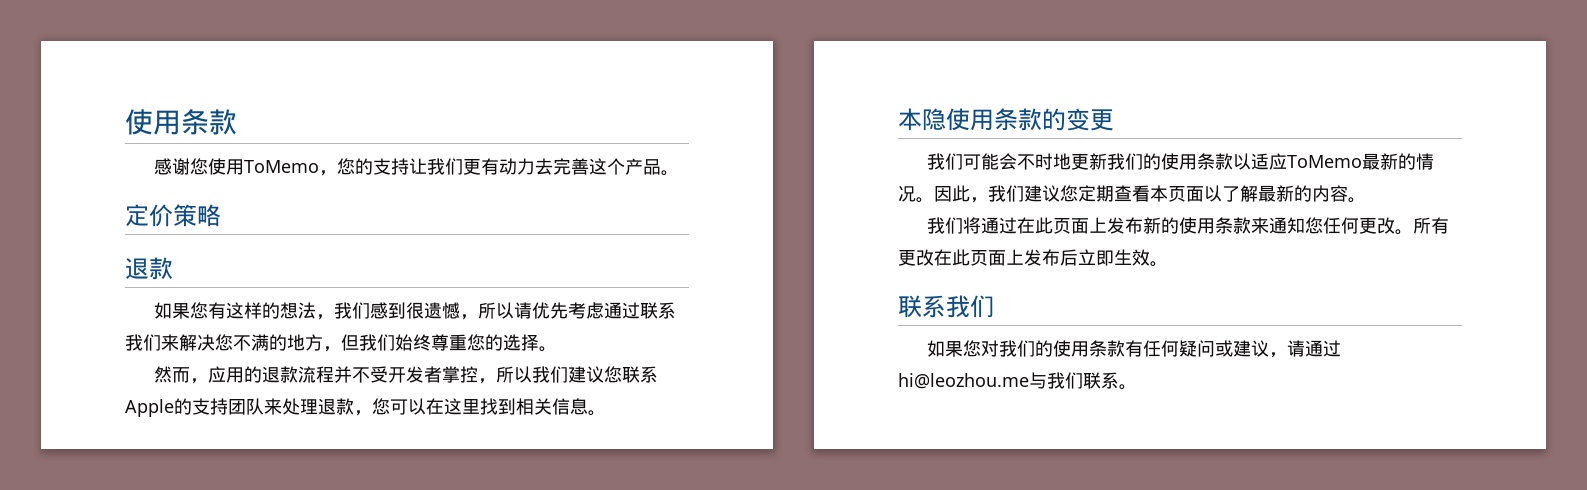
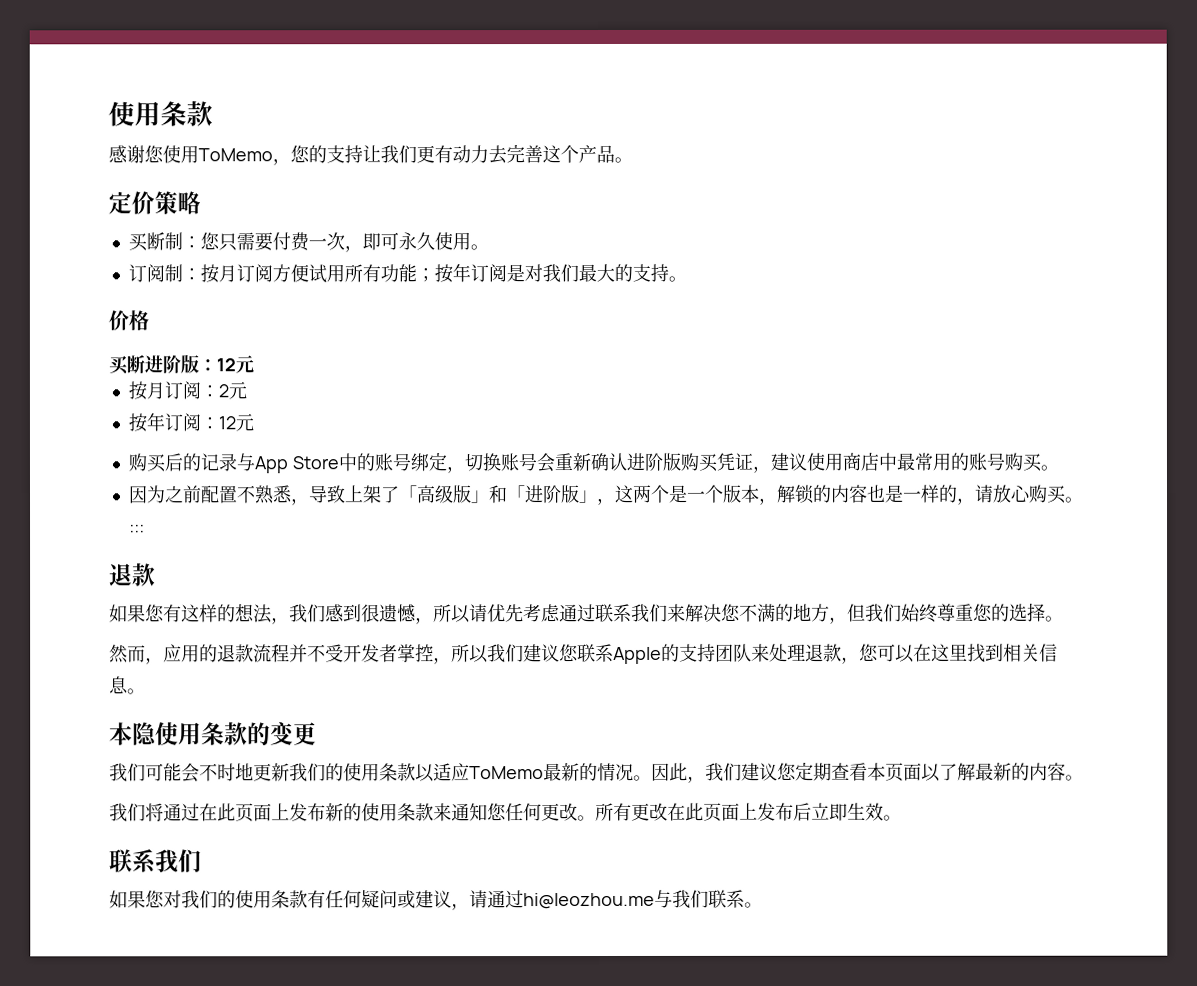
+ 买断制：您只需要付费一次，即可永久使用。
+ 订阅制：按月订阅方便试用所有功能；按年订阅是对我们最大的支持。
+ 价格
+ 买断进阶版：12元
+ 按月订阅：2元
+ 按年订阅：12元
+ 购买后的记录与App Store中的账号绑定，切换账号会重新确认进阶版购买凭证，建议使用商店中最常用的账号购买。
+ 因为之前配置不熟悉，导致上架了「高级版」和「进阶版」，这两个是一个版本，解锁的内容也是一样的，请放心购买。:::

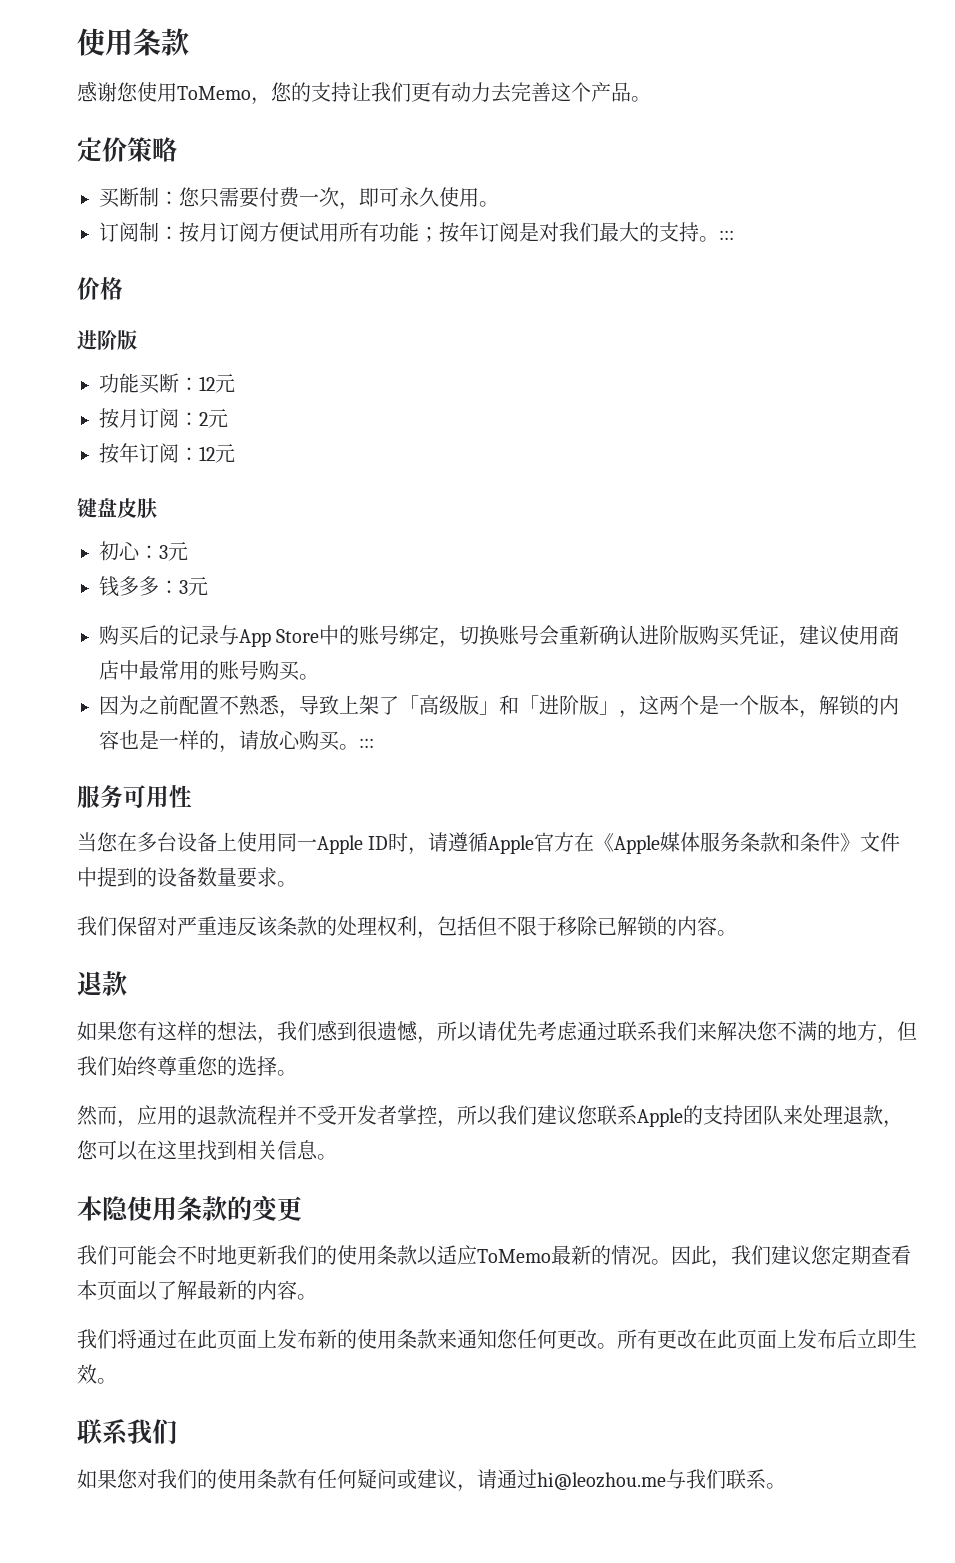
- 订阅制：按月订阅方便试用所有功能；按年订阅是对我们最大的支持。
+ 订阅制：按月订阅方便试用所有功能；按年订阅是对我们最大的支持。:::
  价格
- 买断进阶版：12元
+ 进阶版
+ 功能买断：12元
+ 键盘皮肤
+ 初心：3元
+ 钱多多：3元
+ 服务可用性
+ 当您在多台设备上使用同一Apple ID时，请遵循Apple官方在《Apple媒体服务条款和条件》文件中提到的设备数量要求。
+ 我们保留对严重违反该条款的处理权利，包括但不限于移除已解锁的内容。

